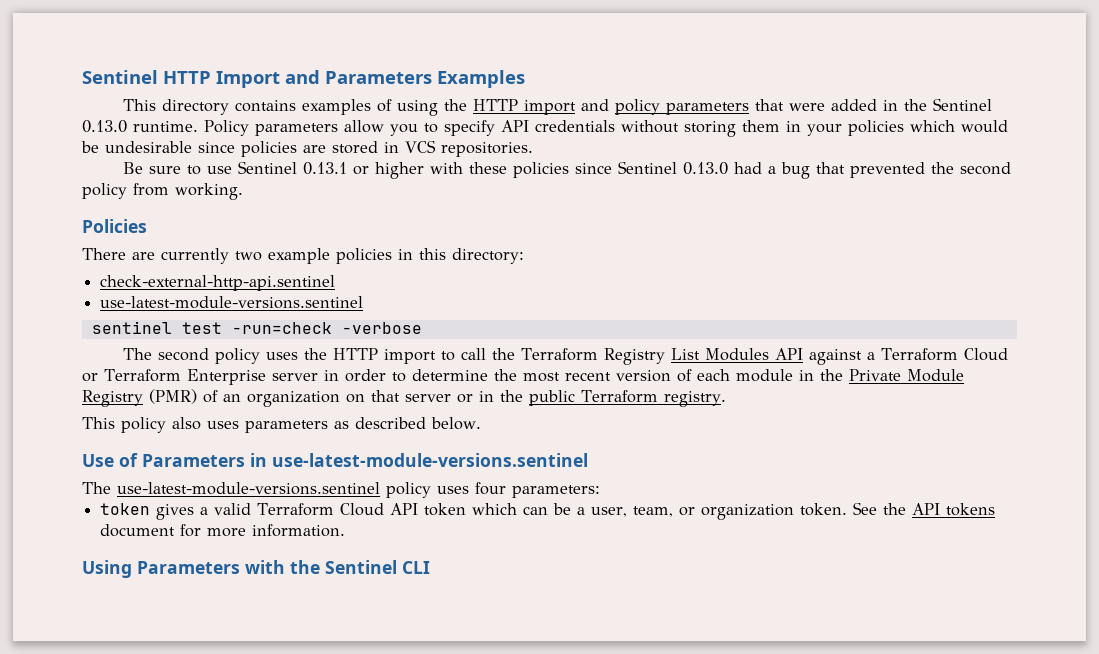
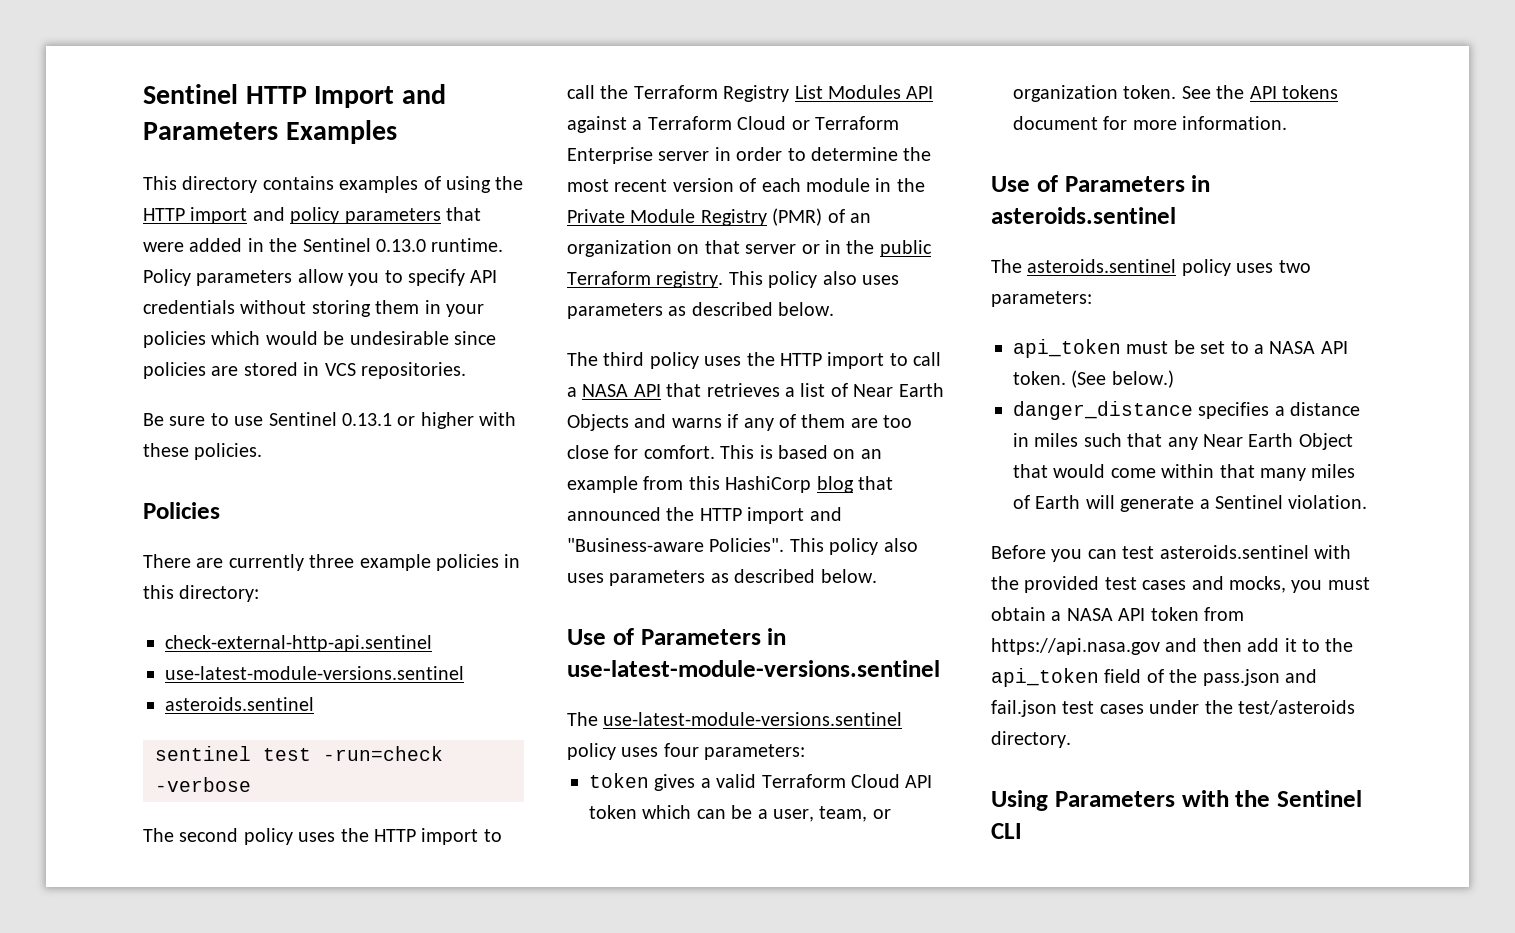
- Be sure to use Sentinel 0.13.1 or higher with these policies since Sentinel 0.13.0 had a bug that prevented the second policy from working.
+ Be sure to use Sentinel 0.13.1 or higher with these policies.
- There are currently two example policies in this directory:
+ There are currently three example policies in this directory:
  check-external-http-api.sentinel
  use-latest-module-versions.sentinel
+ asteroids.sentinel
- The second policy uses the HTTP import to call the Terraform Registry List Modules API against a Terraform Cloud or Terraform Enterprise server in order to determine the most recent version of each module in the Private Module Registry (PMR) of an organization on that server or in the public Terraform registry.
- This policy also uses parameters as described below.
+ The second policy uses the HTTP import to call the Terraform Registry List Modules API against a Terraform Cloud or Terraform Enterprise server in order to determine the most recent version of each module in the Private Module Registry (PMR) of an organization on that server or in the public Terraform registry. This policy also uses parameters as described below.
+ The third policy uses the HTTP import to call a NASA API that retrieves a list of Near Earth Objects and warns if any of them are too close for comfort. This is based on an example from this HashiCorp blog that announced the HTTP import and "Business-aware Policies". This policy also uses parameters as described below.
+ Use of Parameters in asteroids.sentinel
+ The asteroids.sentinel policy uses two parameters:
+ api_token must be set to a NASA API token. (See below.)
+ danger_distance specifies a distance in miles such that any Near Earth Object that would come within that many miles of Earth will generate a Sentinel violation.
+ Before you can test asteroids.sentinel with the provided test cases and mocks, you must obtain a NASA API token from https://api.nasa.gov and then add it to the api_token field of the pass.json and fail.json test cases under the test/asteroids directory.

